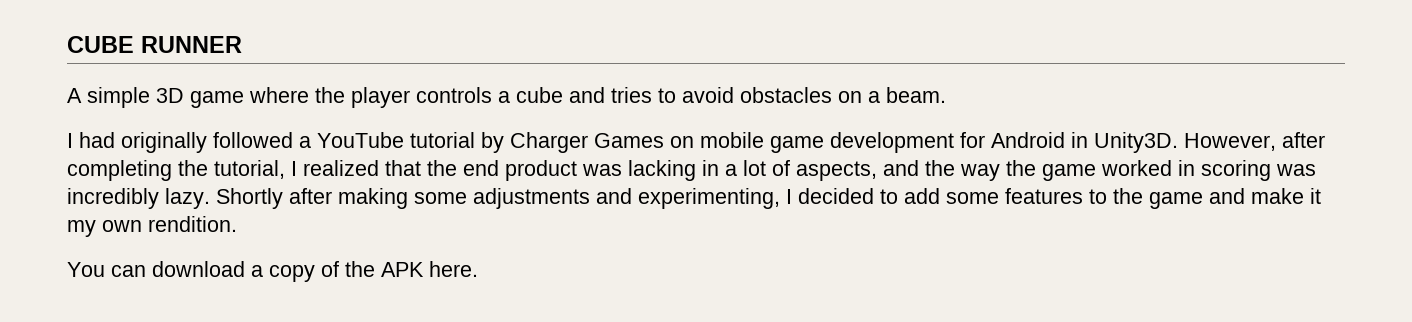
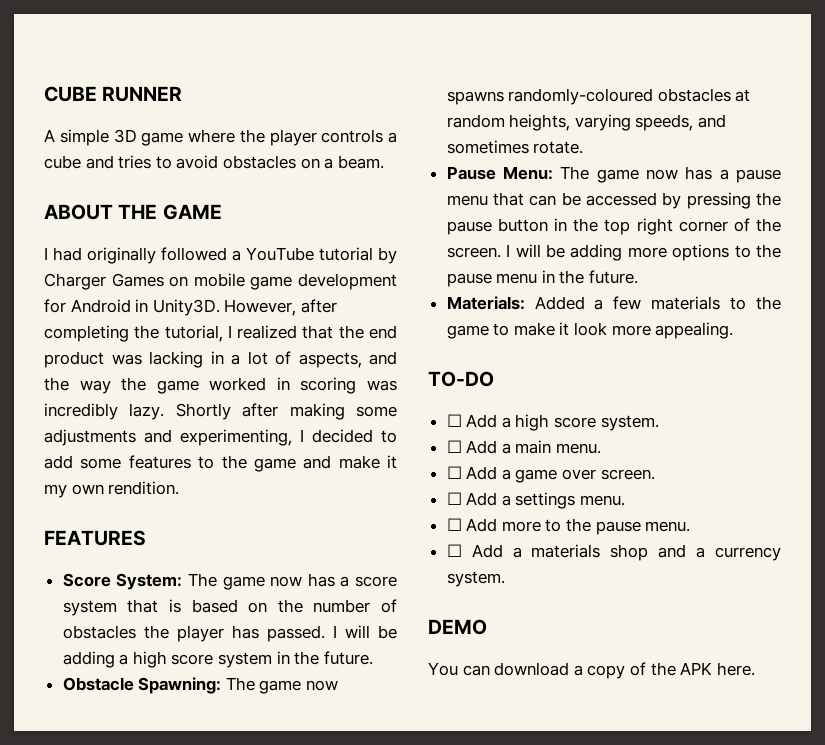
+ ABOUT THE GAME
+ FEATURES
+ Score System: The game now has a score system that is based on the number of obstacles the player has passed. I will be adding a high score system in the future.
+ Obstacle Spawning: The game now spawns randomly-coloured obstacles at random heights, varying speeds, and sometimes rotate.
+ Pause Menu: The game now has a pause menu that can be accessed by pressing the pause button in the top right corner of the screen. I will be adding more options to the pause menu in the future.
+ Materials: Added a few materials to the game to make it look more appealing.
+ TO-DO
+ ☐ Add a high score system.
+ ☐ Add a main menu.
+ ☐ Add a game over screen.
+ ☐ Add a settings menu.
+ ☐ Add more to the pause menu.
+ ☐ Add a materials shop and a currency system.
+ DEMO

